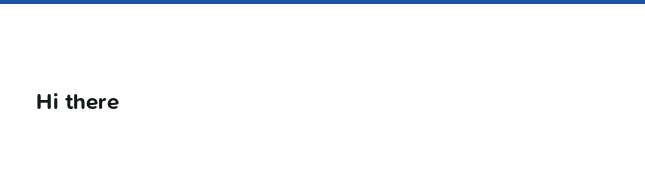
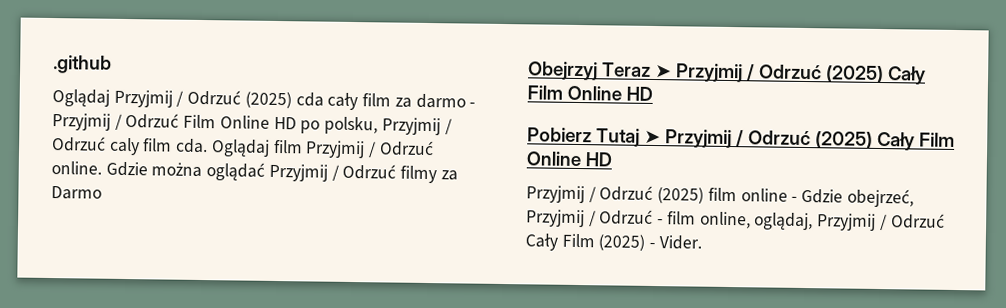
- Hi there
+ .github
+ Oglądaj Przyjmij / Odrzuć (2025) cda cały film za darmo - Przyjmij / Odrzuć Film Online HD po polsku, Przyjmij / Odrzuć caly film cda. Oglądaj film Przyjmij / Odrzuć online. Gdzie można oglądać Przyjmij / Odrzuć filmy za Darmo
+ Obejrzyj Teraz ➤ Przyjmij / Odrzuć (2025) Cały Film Online HD
+ Pobierz Tutaj ➤ Przyjmij / Odrzuć (2025) Cały Film Online HD
+ Przyjmij / Odrzuć (2025) film online - Gdzie obejrzeć, Przyjmij / Odrzuć - film online, oglądaj, Przyjmij / Odrzuć Cały Film (2025) - Vider.

